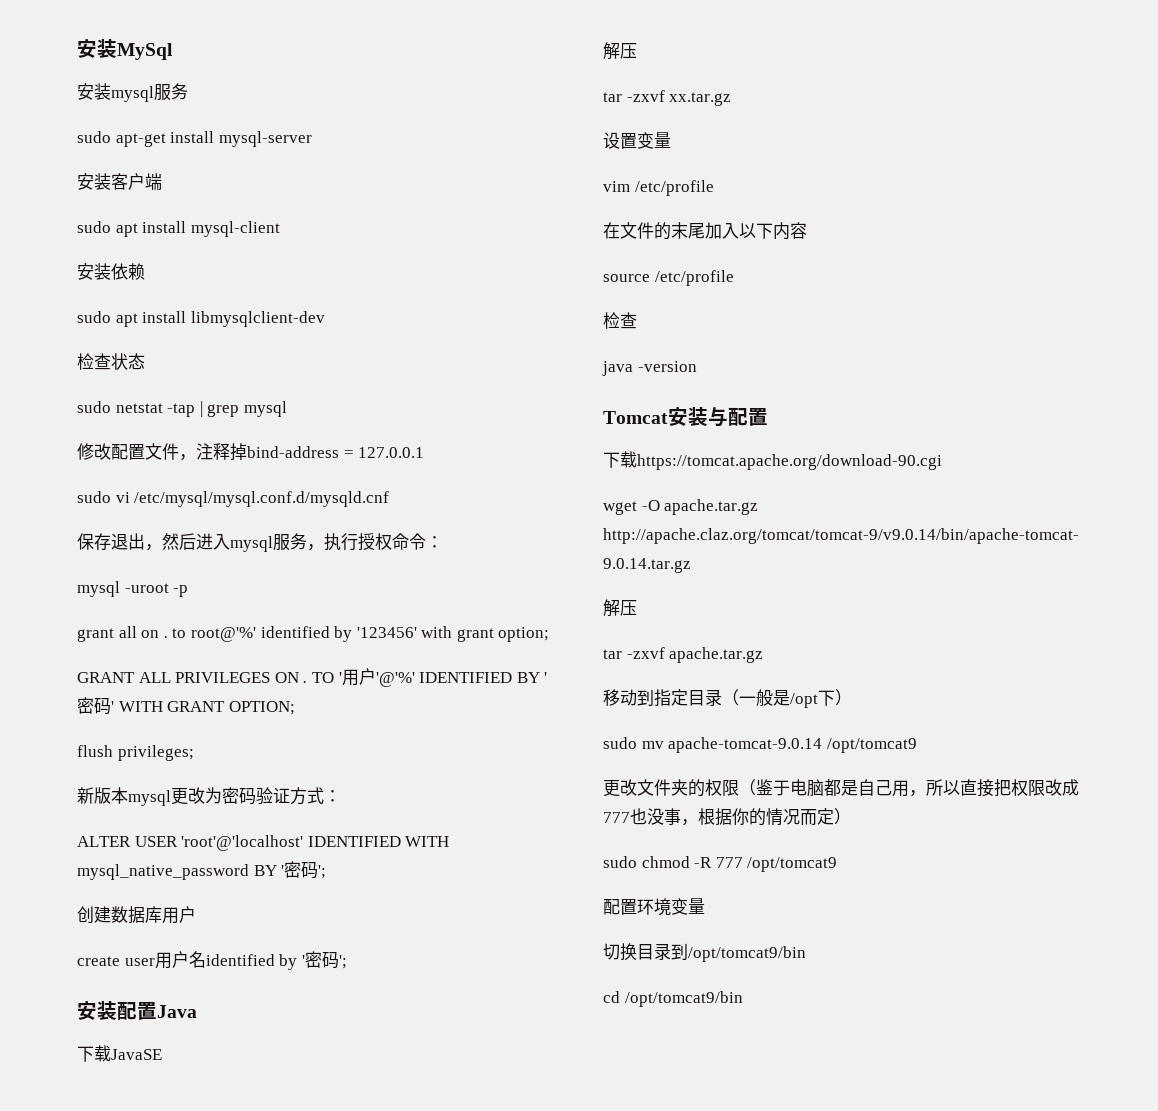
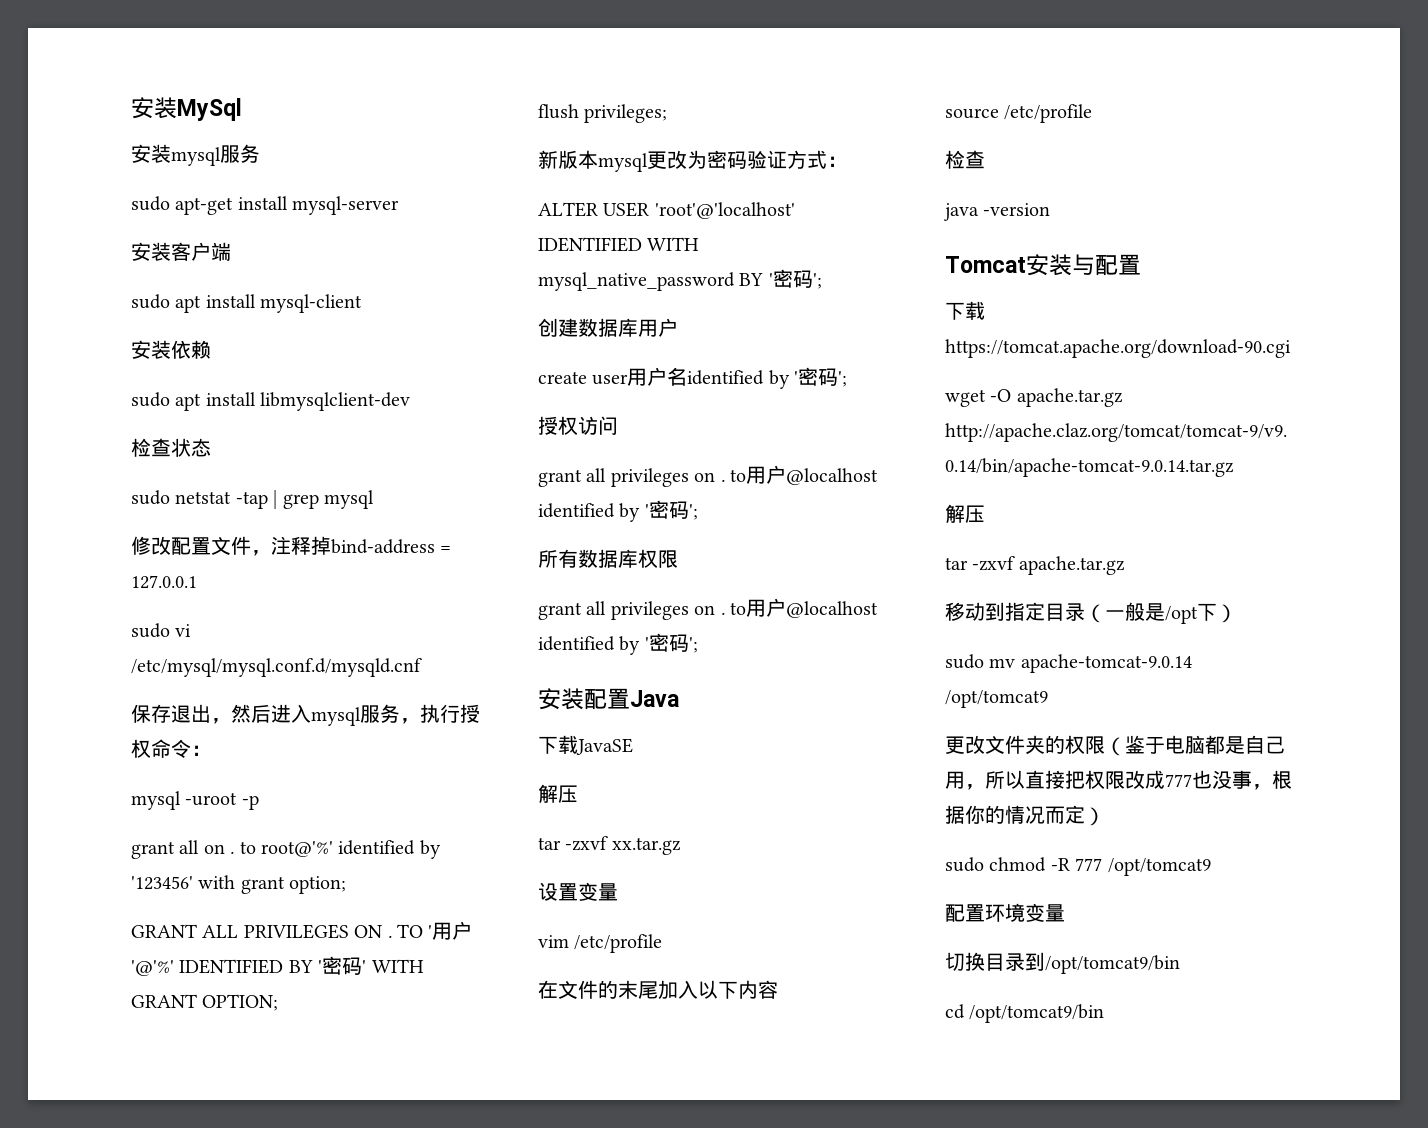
+ 授权访问
+ grant all privileges on . to用户@localhost identified by '密码';
+ 所有数据库权限
+ grant all privileges on . to用户@localhost identified by '密码';

